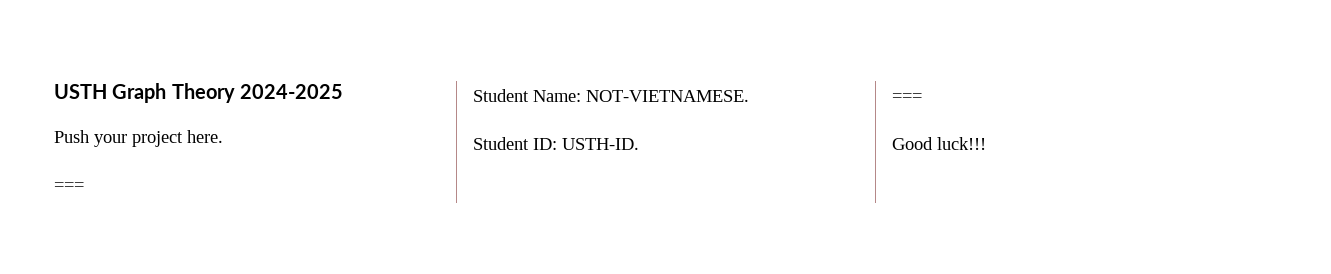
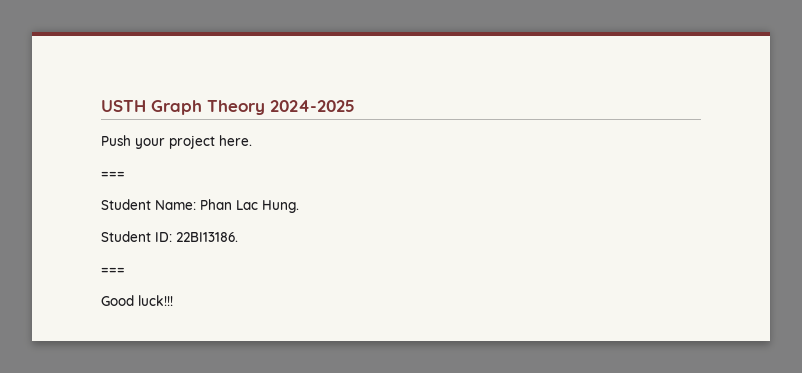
- Student Name: NOT-VIETNAMESE.
+ Student Name: Phan Lac Hung.
- Student ID: USTH-ID.
+ Student ID: 22BI13186.

